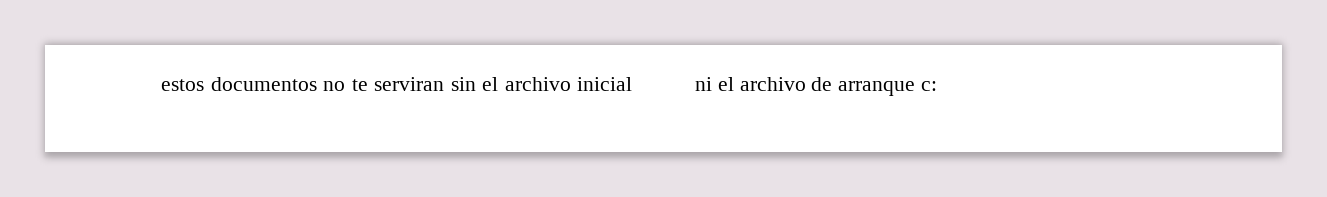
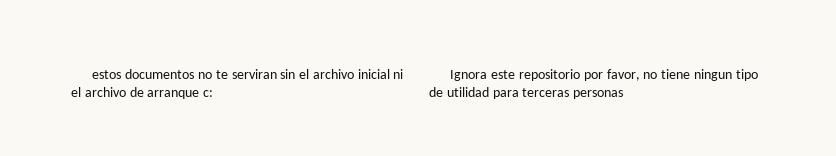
+ Ignora este repositorio por favor, no tiene ningun tipo de utilidad para terceras personas

